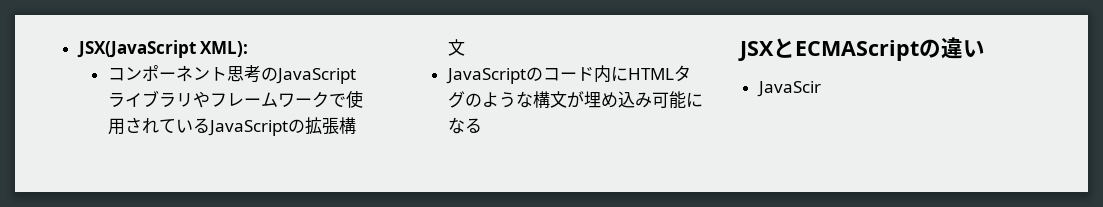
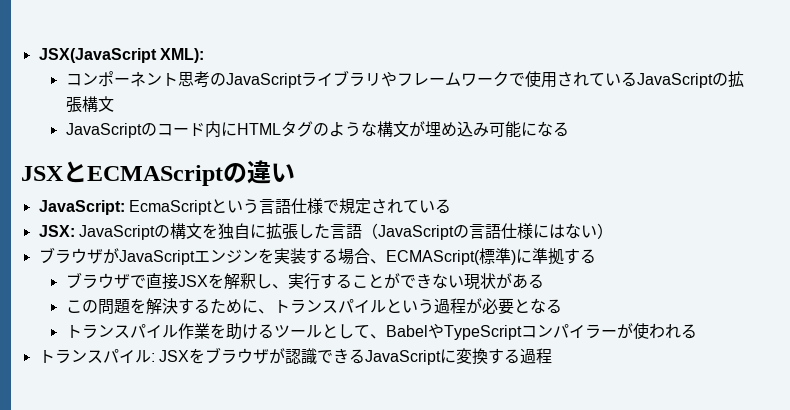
- JavaScir
+ JavaScript: EcmaScriptという言語仕様で規定されている
+ JSX: JavaScriptの構文を独自に拡張した言語（JavaScriptの言語仕様にはない）
+ ブラウザがJavaScriptエンジンを実装する場合、ECMAScript(標準)に準拠する
+ ブラウザで直接JSXを解釈し、実行することができない現状がある
+ この問題を解決するために、トランスパイルという過程が必要となる
+ トランスパイル作業を助けるツールとして、BabelやTypeScriptコンパイラーが使われる
+ トランスパイル: JSXをブラウザが認識できるJavaScriptに変換する過程

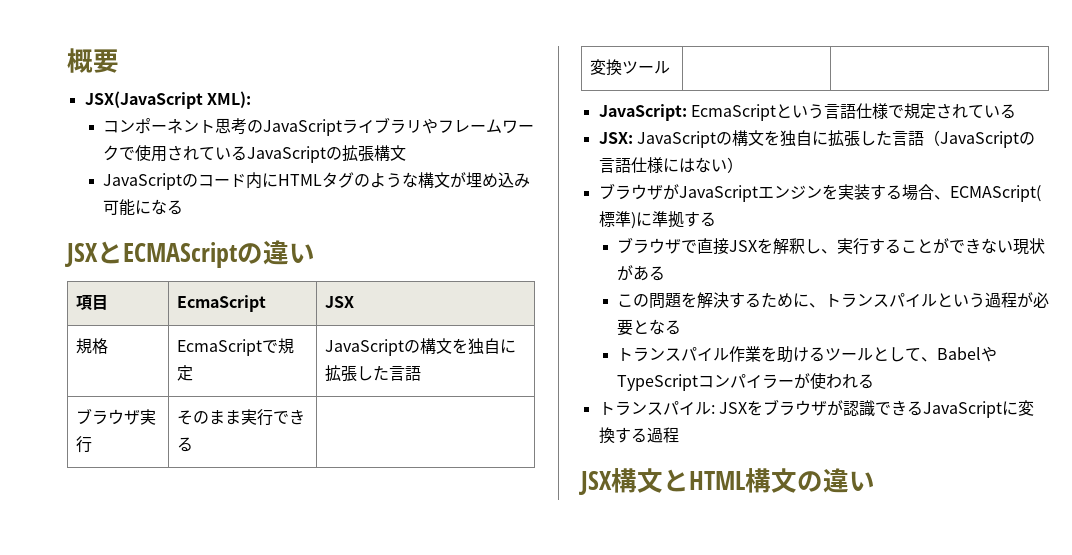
+ 概要
+ 項目 | EcmaScript | JSX
+ 規格 | EcmaScriptで規定 | JavaScriptの構文を独自に拡張した言語
+ ブラウザ実行 | そのまま実行できる |
+ 変換ツール | |
+ JSX構文とHTML構文の違い

